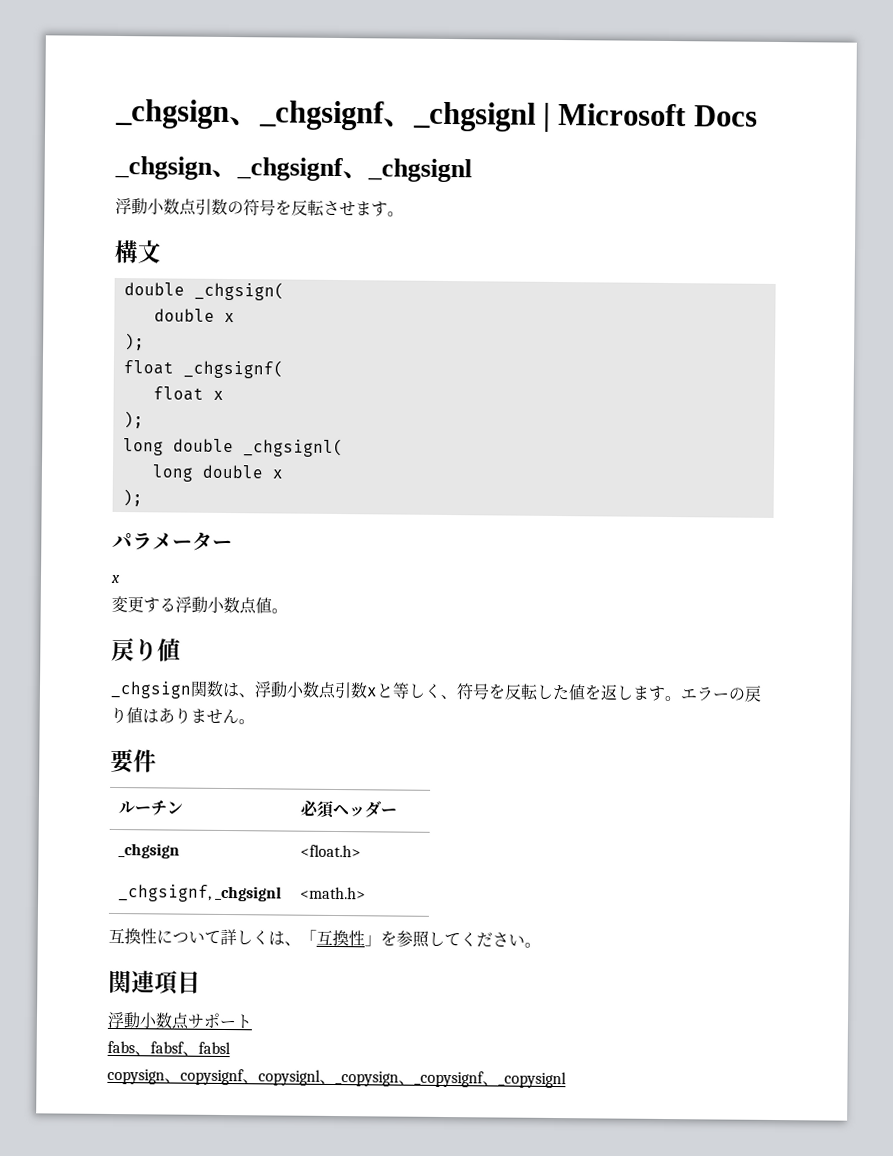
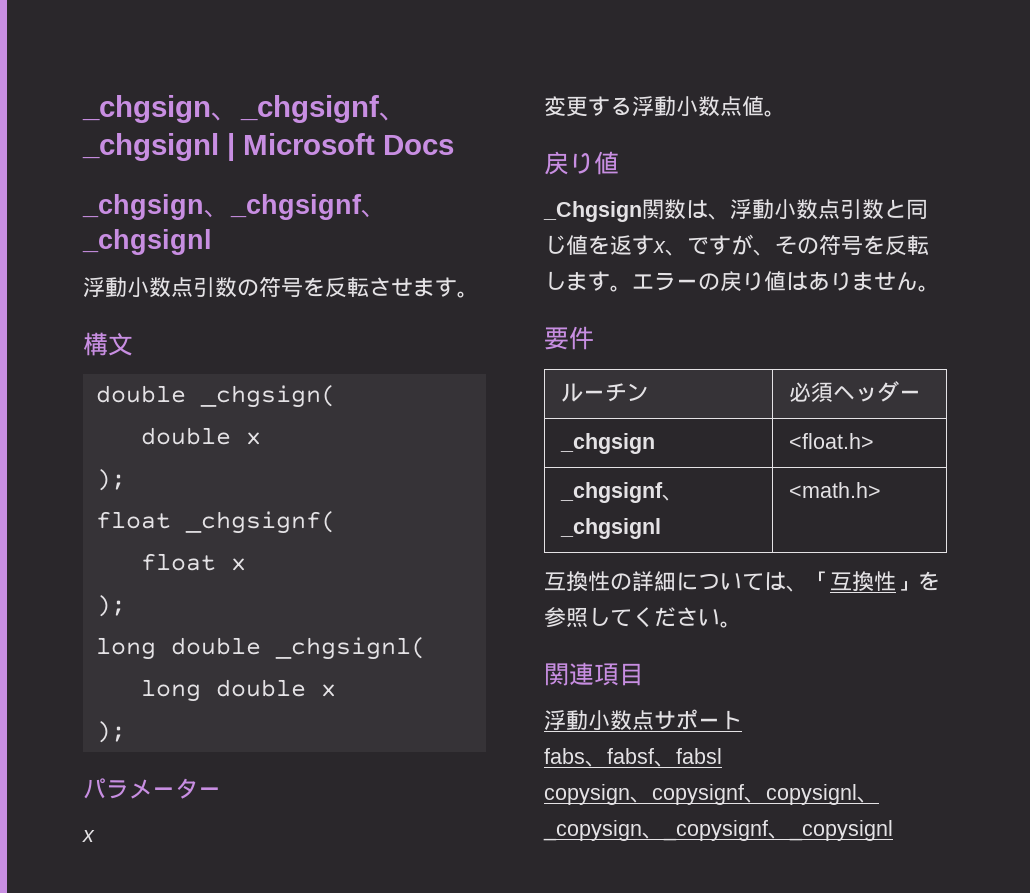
- _chgsign関数は、浮動小数点引数xと等しく、符号を反転した値を返します。
+ _Chgsign関数は、浮動小数点引数と同じ値を返すx、ですが、その符号を反転します。
- _chgsignf, _chgsignl | <math.h>
+ _chgsignf、_chgsignl | <math.h>
- 互換性について詳しくは、「互換性」を参照してください。
+ 互換性の詳細については、「互換性」を参照してください。

